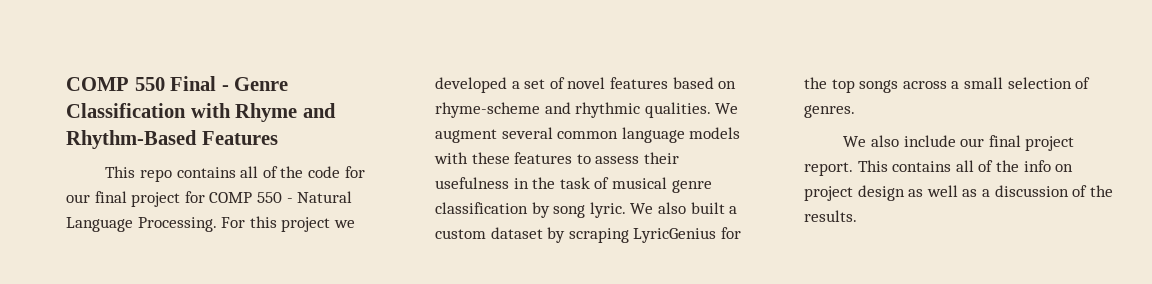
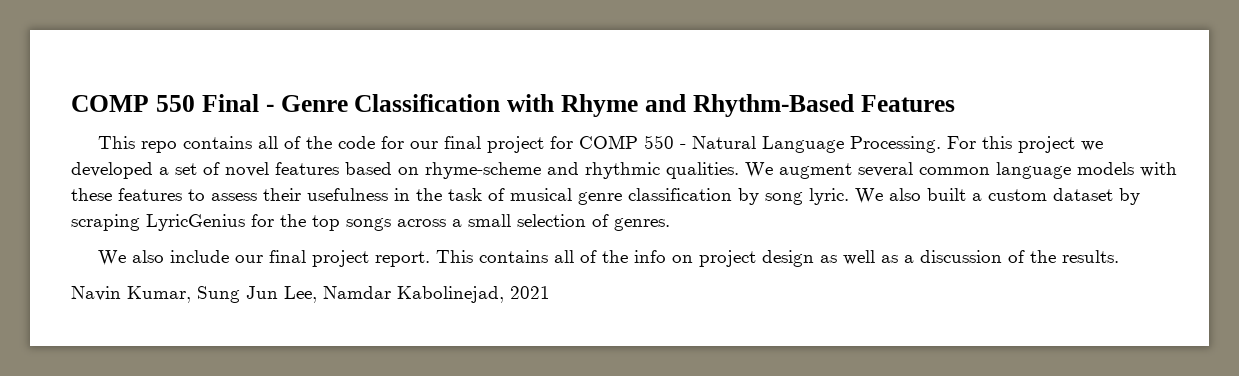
+ Navin Kumar, Sung Jun Lee, Namdar Kabolinejad, 2021

